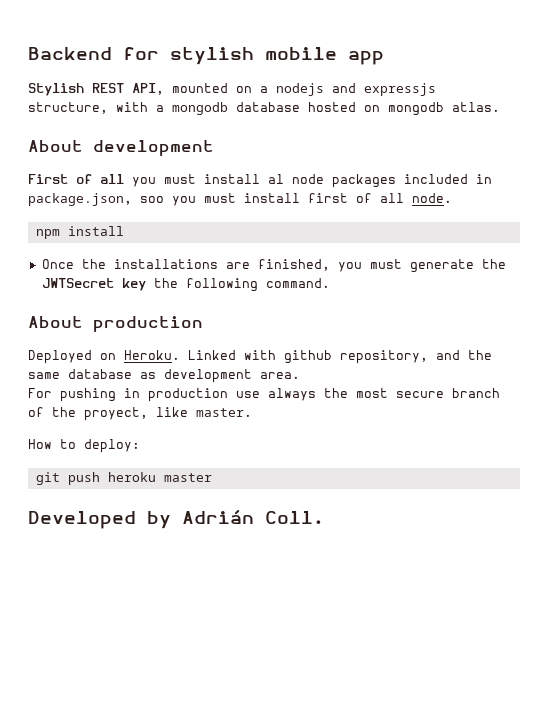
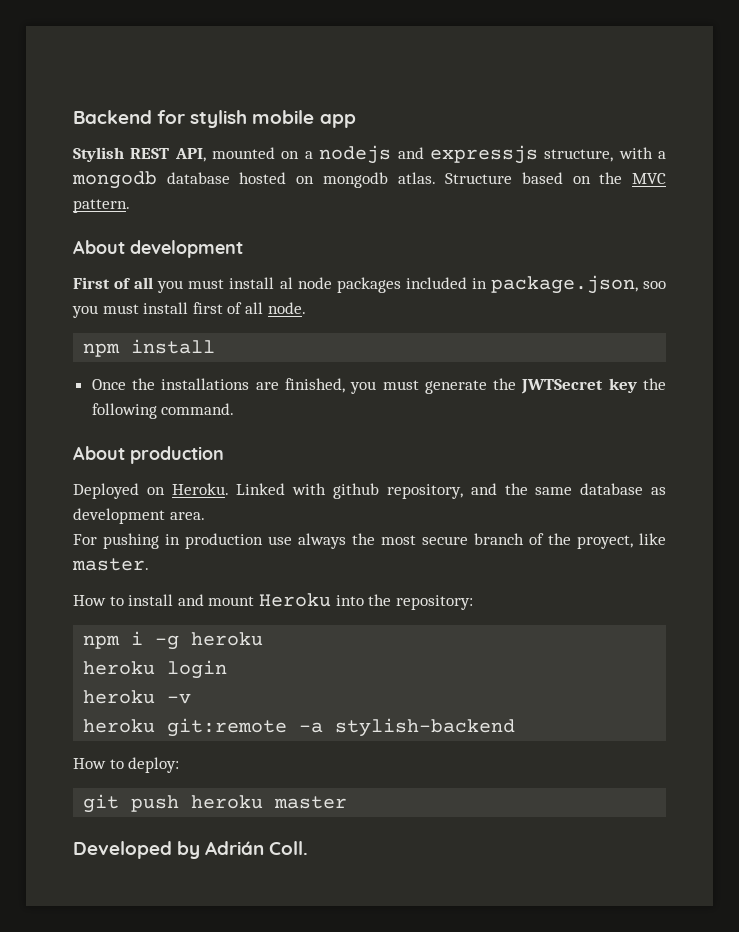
+ Structure based on the MVC pattern.
+ How to install and mount Heroku into the repository:
+ npm i -g heroku
+ heroku login
+ heroku -v
+ heroku git:remote -a stylish-backend

